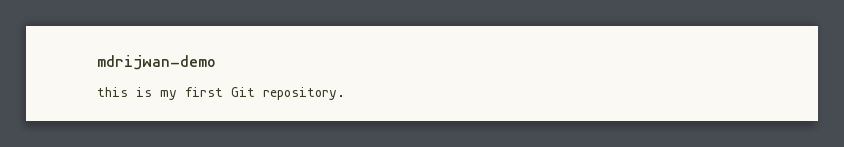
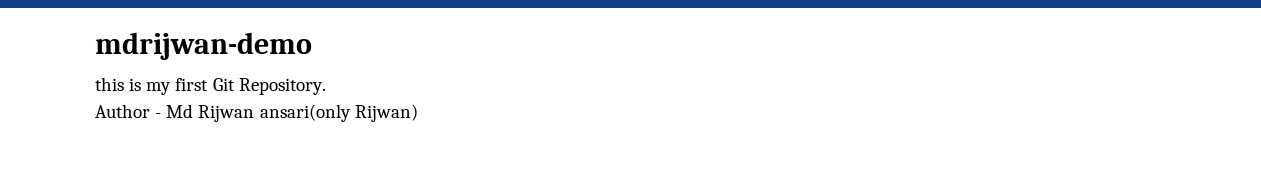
- this is my first Git repository.
+ this is my first Git Repository.
+ Author - Md Rijwan ansari(only Rijwan)

